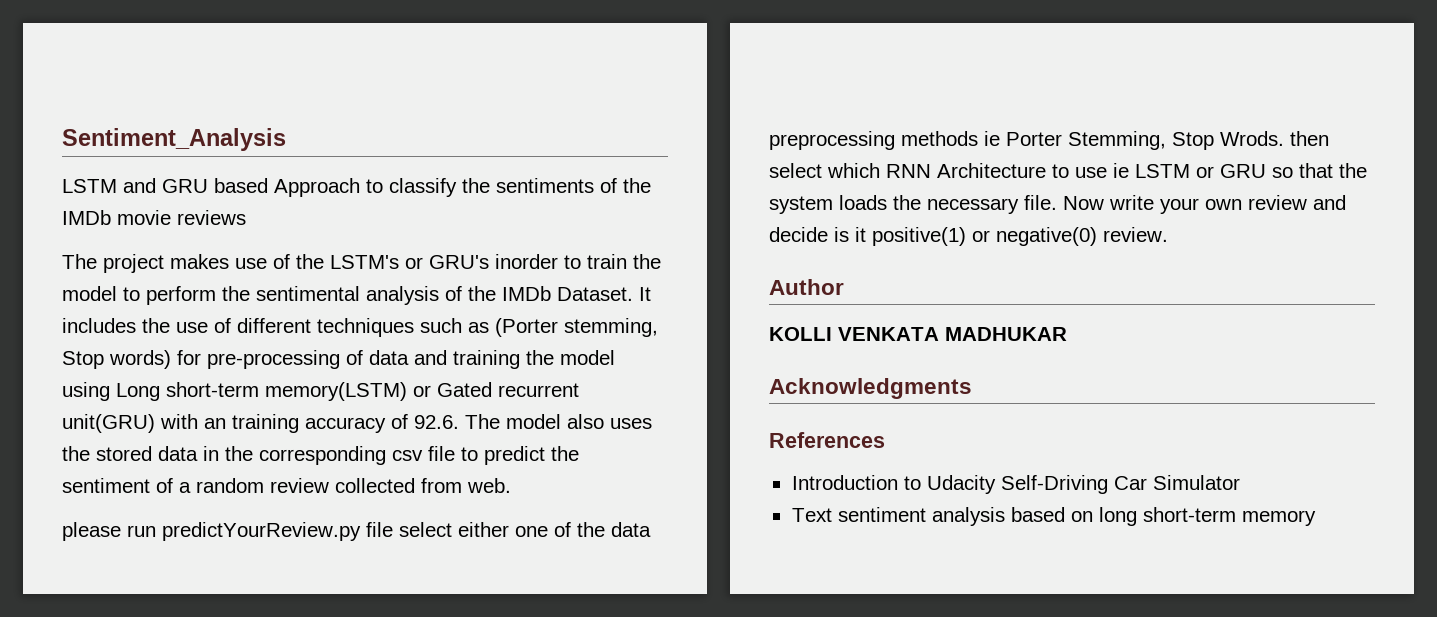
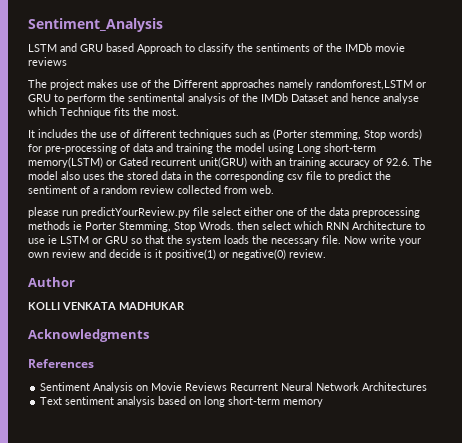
- The project makes use of the LSTM's or GRU's inorder to train the model to perform the sentimental analysis of the IMDb Dataset. It includes the use of different techniques such as (Porter stemming, Stop words) for pre-processing of data and training the model using Long short-term memory(LSTM) or Gated recurrent unit(GRU) with an training accuracy of 92.6. The model also uses the stored data in the corresponding csv file to predict the sentiment of a random review collected from web.
+ The project makes use of the Different approaches namely randomforest,LSTM or GRU to perform the sentimental analysis of the IMDb Dataset and hence analyse which Technique fits the most.
+ It includes the use of different techniques such as (Porter stemming, Stop words) for pre-processing of data and training the model using Long short-term memory(LSTM) or Gated recurrent unit(GRU) with an training accuracy of 92.6. The model also uses the stored data in the corresponding csv file to predict the sentiment of a random review collected from web.
- Introduction to Udacity Self-Driving Car Simulator
+ Sentiment Analysis on Movie Reviews Recurrent Neural Network Architectures

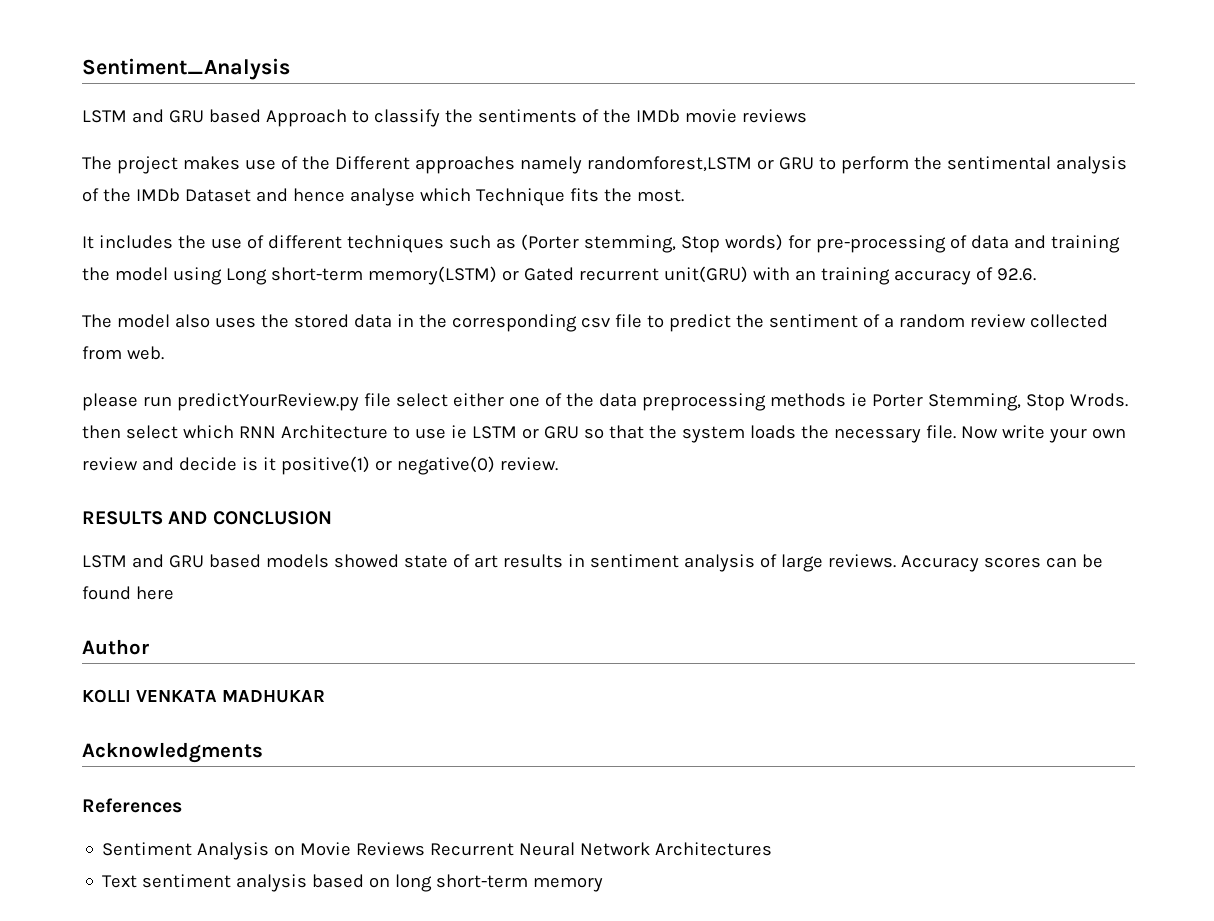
- It includes the use of different techniques such as (Porter stemming, Stop words) for pre-processing of data and training the model using Long short-term memory(LSTM) or Gated recurrent unit(GRU) with an training accuracy of 92.6. The model also uses the stored data in the corresponding csv file to predict the sentiment of a random review collected from web.
+ It includes the use of different techniques such as (Porter stemming, Stop words) for pre-processing of data and training the model using Long short-term memory(LSTM) or Gated recurrent unit(GRU) with an training accuracy of 92.6.
+ The model also uses the stored data in the corresponding csv file to predict the sentiment of a random review collected from web.
+ RESULTS AND CONCLUSION
+ LSTM and GRU based models showed state of art results in sentiment analysis of large reviews. Accuracy scores can be found here

